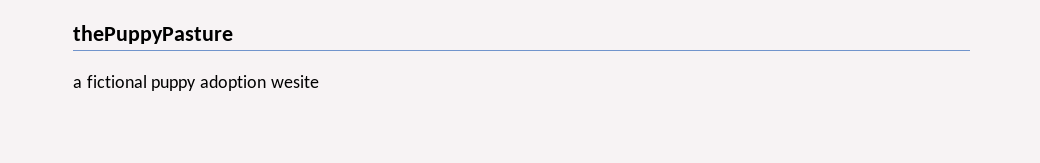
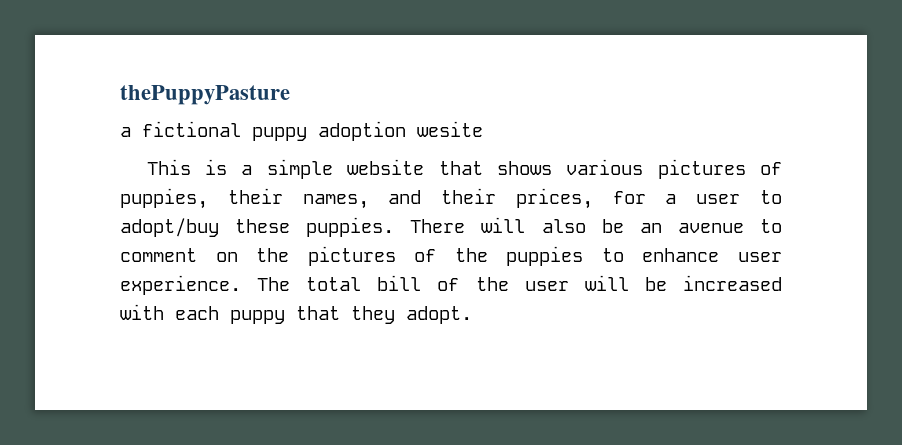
+ This is a simple website that shows various pictures of puppies, their names, and their prices, for a user to adopt/buy these puppies. There will also be an avenue to comment on the pictures of the puppies to enhance user experience. The total bill of the user will be increased with each puppy that they adopt.

